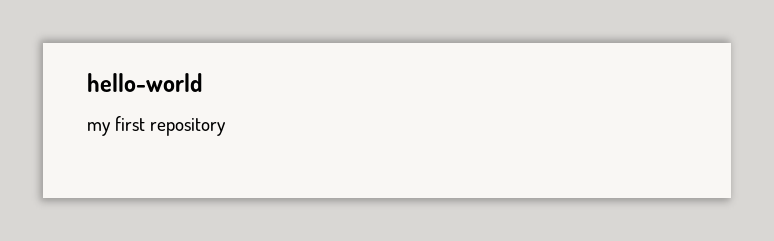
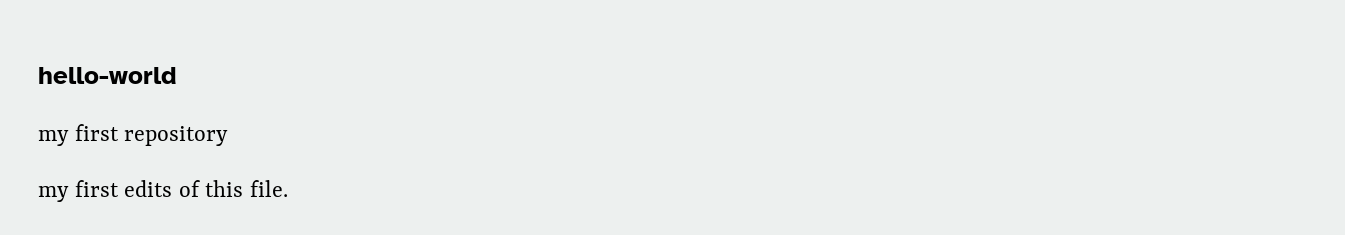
+ my first edits of this file.

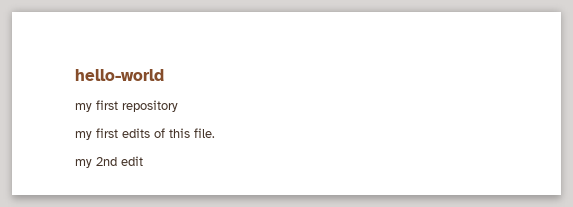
+ my 2nd edit

